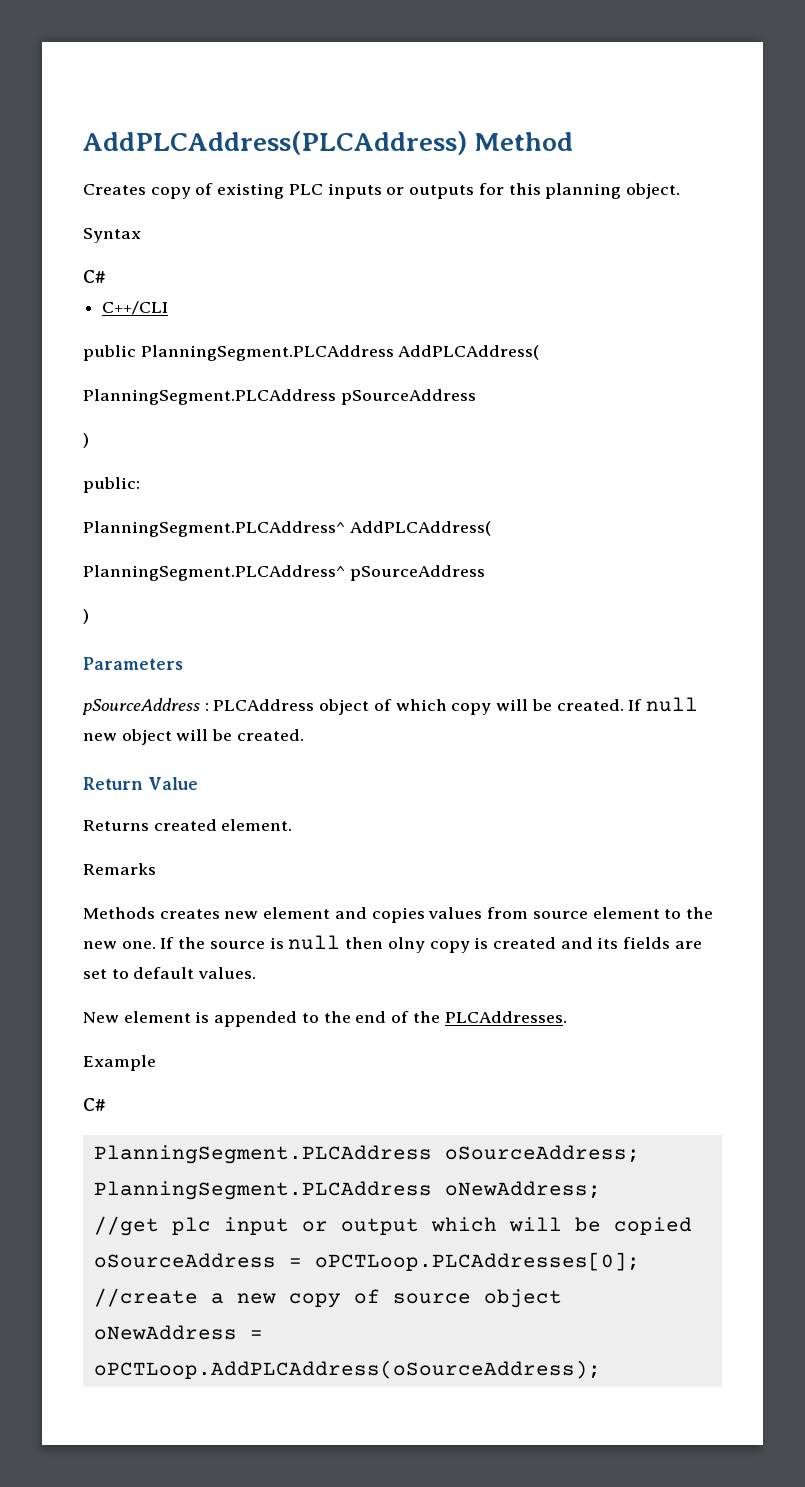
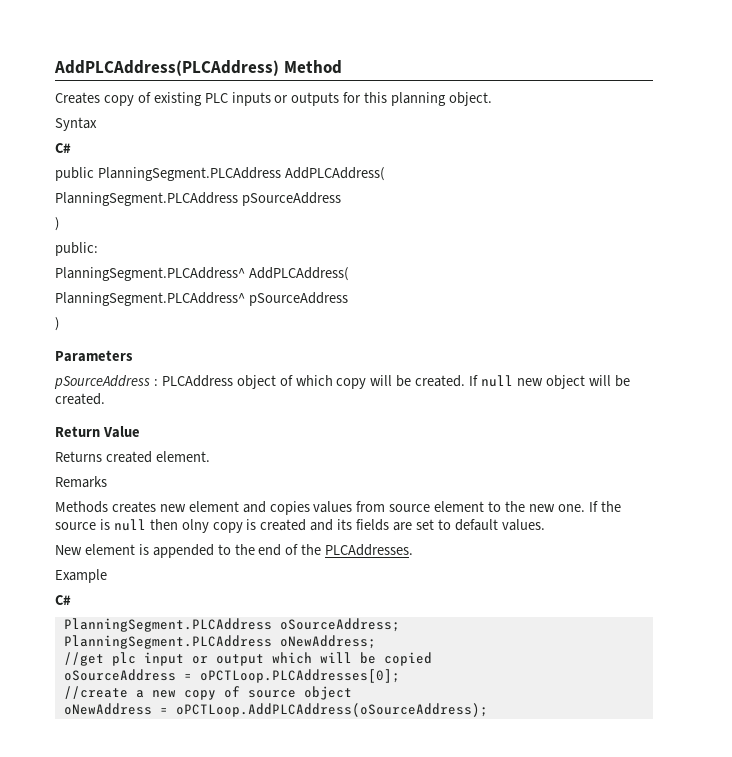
- C++/CLI

